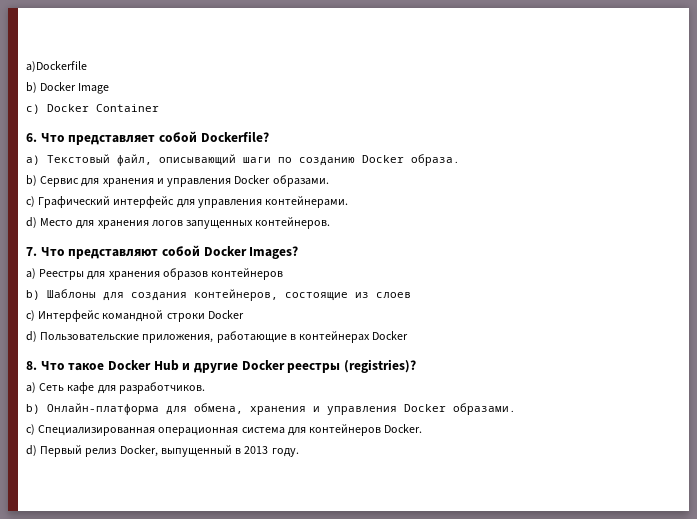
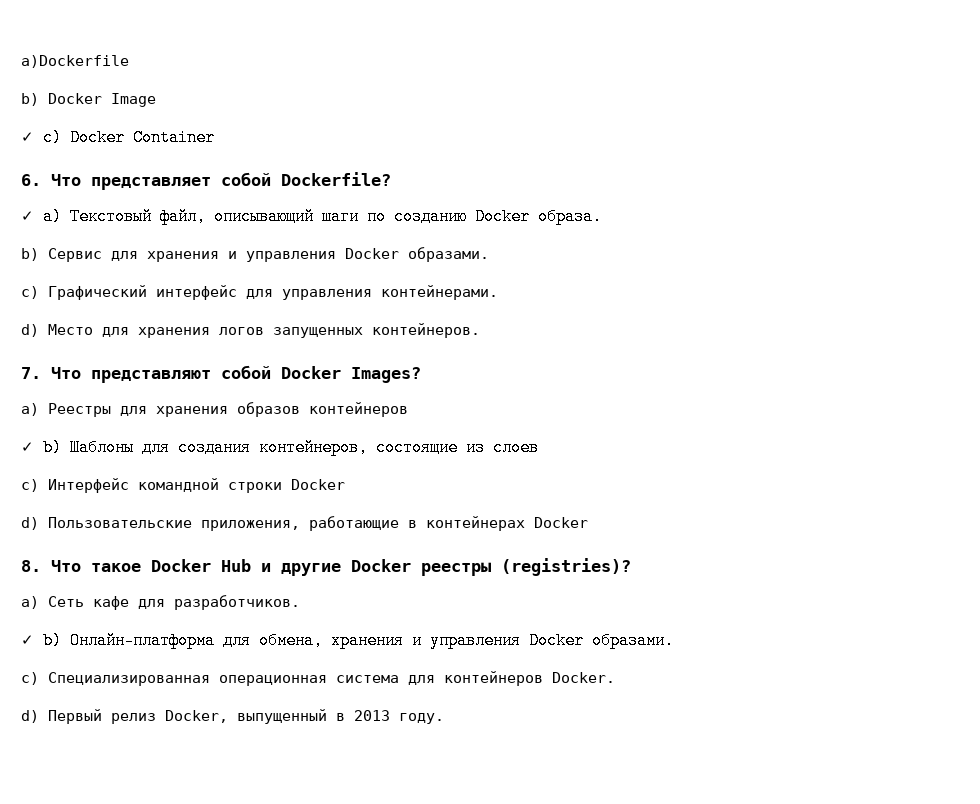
- c) Docker Container
+ ✓ c) Docker Container
- a) Текстовый файл, описывающий шаги по созданию Docker образа.
+ ✓ a) Текстовый файл, описывающий шаги по созданию Docker образа.
- b) Шаблоны для создания контейнеров, состоящие из слоев
+ ✓ b) Шаблоны для создания контейнеров, состоящие из слоев
- b) Онлайн-платформа для обмена, хранения и управления Docker образами.
+ ✓ b) Онлайн-платформа для обмена, хранения и управления Docker образами.

